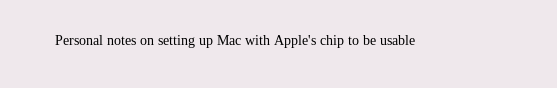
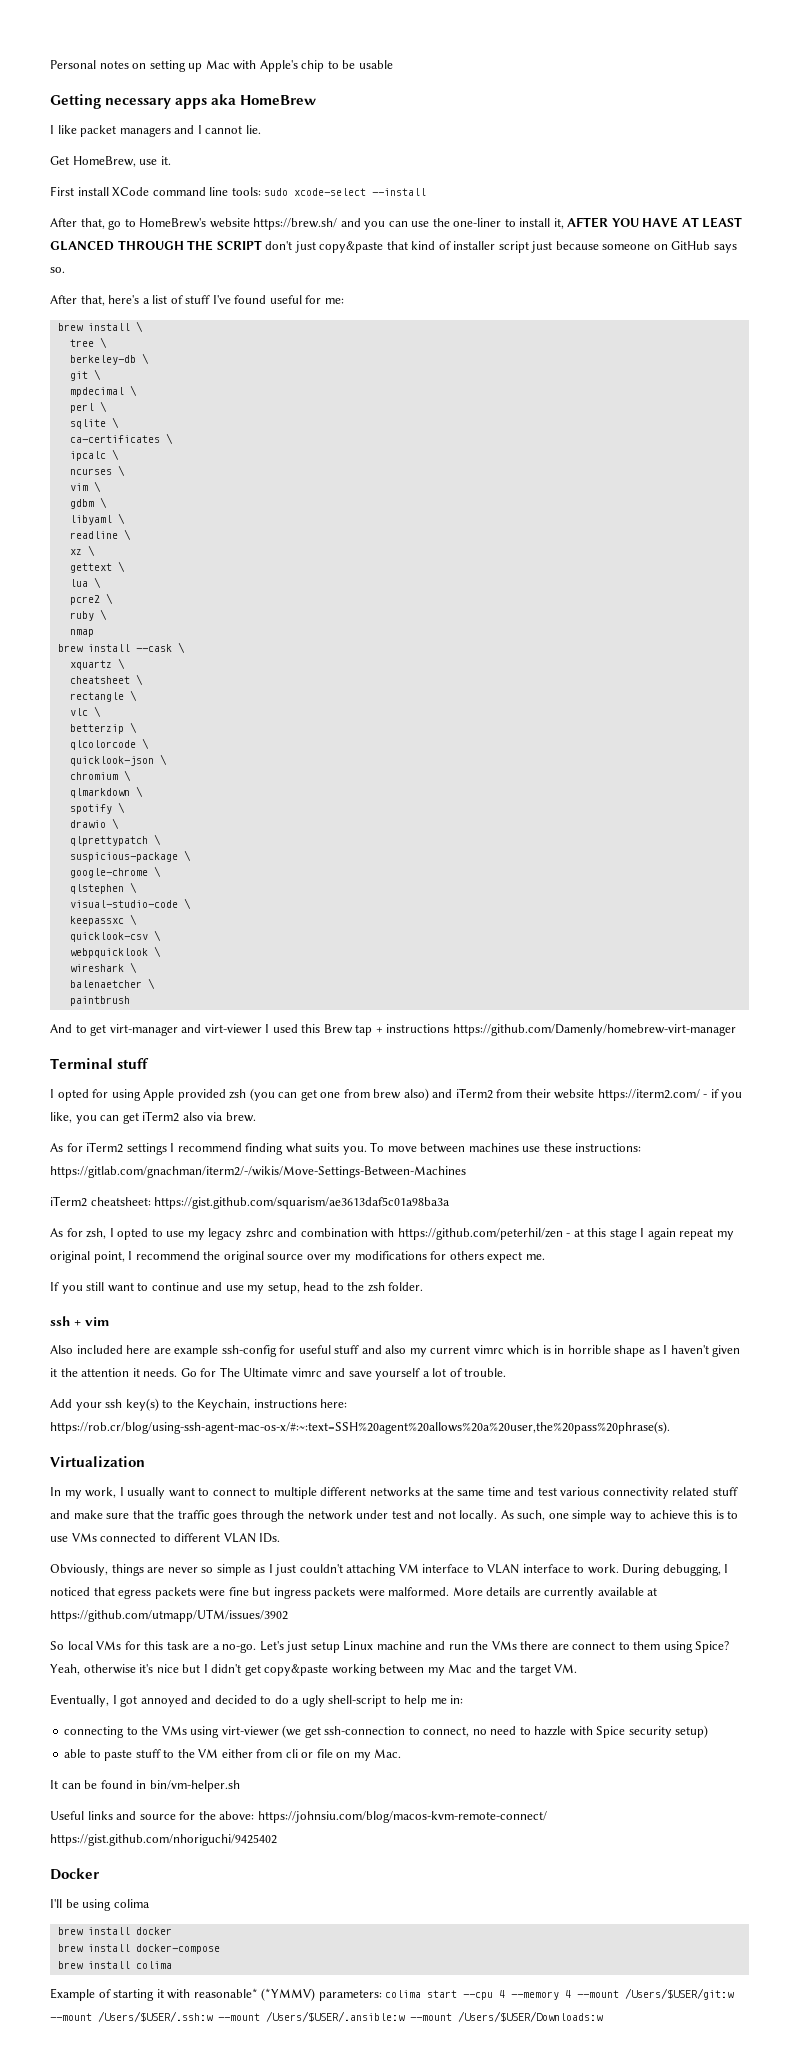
+ Getting necessary apps aka HomeBrew
+ I like packet managers and I cannot lie.
+ Get HomeBrew, use it.
+ First install XCode command line tools: sudo xcode-select --install
+ After that, go to HomeBrew's website https://brew.sh/ and you can use the one-liner to install it, AFTER YOU HAVE AT LEAST GLANCED THROUGH THE SCRIPT don't just copy&paste that kind of installer script just because someone on GitHub says so.
+ After that, here's a list of stuff I've found useful for me:
+ brew install \
+ tree \
+ berkeley-db \
+ git \
+ mpdecimal \
+ perl \
+ sqlite \
+ ca-certificates \
+ ipcalc \
+ ncurses \
+ vim \
+ gdbm \
+ libyaml \
+ readline \
+ xz \
+ gettext \
+ lua \
+ pcre2 \
+ ruby \
+ nmap
+ brew install --cask \
+ xquartz \
+ cheatsheet \
+ rectangle \
+ vlc \
+ betterzip \
+ qlcolorcode \
+ quicklook-json \
+ chromium \
+ qlmarkdown \
+ spotify \
+ drawio \
+ qlprettypatch \
+ suspicious-package \
+ google-chrome \
+ qlstephen \
+ visual-studio-code \
+ keepassxc \
+ quicklook-csv \
+ webpquicklook \
+ wireshark \
+ balenaetcher \
+ paintbrush
+ And to get virt-manager and virt-viewer I used this Brew tap + instructions https://github.com/Damenly/homebrew-virt-manager
+ Terminal stuff
+ I opted for using Apple provided zsh (you can get one from brew also) and iTerm2 from their website https://iterm2.com/ - if you like, you can get iTerm2 also via brew.
+ As for iTerm2 settings I recommend finding what suits you. To move between machines use these instructions: https://gitlab.com/gnachman/iterm2/-/wikis/Move-Settings-Between-Machines
+ iTerm2 cheatsheet: https://gist.github.com/squarism/ae3613daf5c01a98ba3a
+ As for zsh, I opted to use my legacy zshrc and combination with https://github.com/peterhil/zen - at this stage I again repeat my original point, I recommend the original source over my modifications for others expect me.
+ If you still want to continue and use my setup, head to the zsh folder.
+ ssh + vim
+ Also included here are example ssh-config for useful stuff and also my current vimrc which is in horrible shape as I haven't given it the attention it needs. Go for The Ultimate vimrc and save yourself a lot of trouble.
+ Add your ssh key(s) to the Keychain, instructions here: https://rob.cr/blog/using-ssh-agent-mac-os-x/#:~:text=SSH%20agent%20allows%20a%20user,the%20pass%20phrase(s).
+ Virtualization
+ In my work, I usually want to connect to multiple different networks at the same time and test various connectivity related stuff and make sure that the traffic goes through the network under test and not locally. As such, one simple way to achieve this is to use VMs connected to different VLAN IDs.
+ Obviously, things are never so simple as I just couldn't attaching VM interface to VLAN interface to work. During debugging, I noticed that egress packets were fine but ingress packets were malformed. More details are currently available at https://github.com/utmapp/UTM/issues/3902
+ So local VMs for this task are a no-go. Let's just setup Linux machine and run the VMs there are connect to them using Spice? Yeah, otherwise it's nice but I didn't get copy&paste working between my Mac and the target VM.
+ Eventually, I got annoyed and decided to do a ugly shell-script to help me in:
+ connecting to the VMs using virt-viewer (we get ssh-connection to connect, no need to hazzle with Spice security setup)
+ able to paste stuff to the VM either from cli or file on my Mac.
+ It can be found in bin/vm-helper.sh
+ Useful links and source for the above: https://johnsiu.com/blog/macos-kvm-remote-connect/ https://gist.github.com/nhoriguchi/9425402
+ Docker
+ I'll be using colima
+ brew install docker
+ brew install docker-compose
+ brew install colima
+ Example of starting it with reasonable* (*YMMV) parameters: colima start --cpu 4 --memory 4 --mount /Users/$USER/git:w --mount /Users/$USER/.ssh:w --mount /Users/$USER/.ansible:w --mount /Users/$USER/Downloads:w

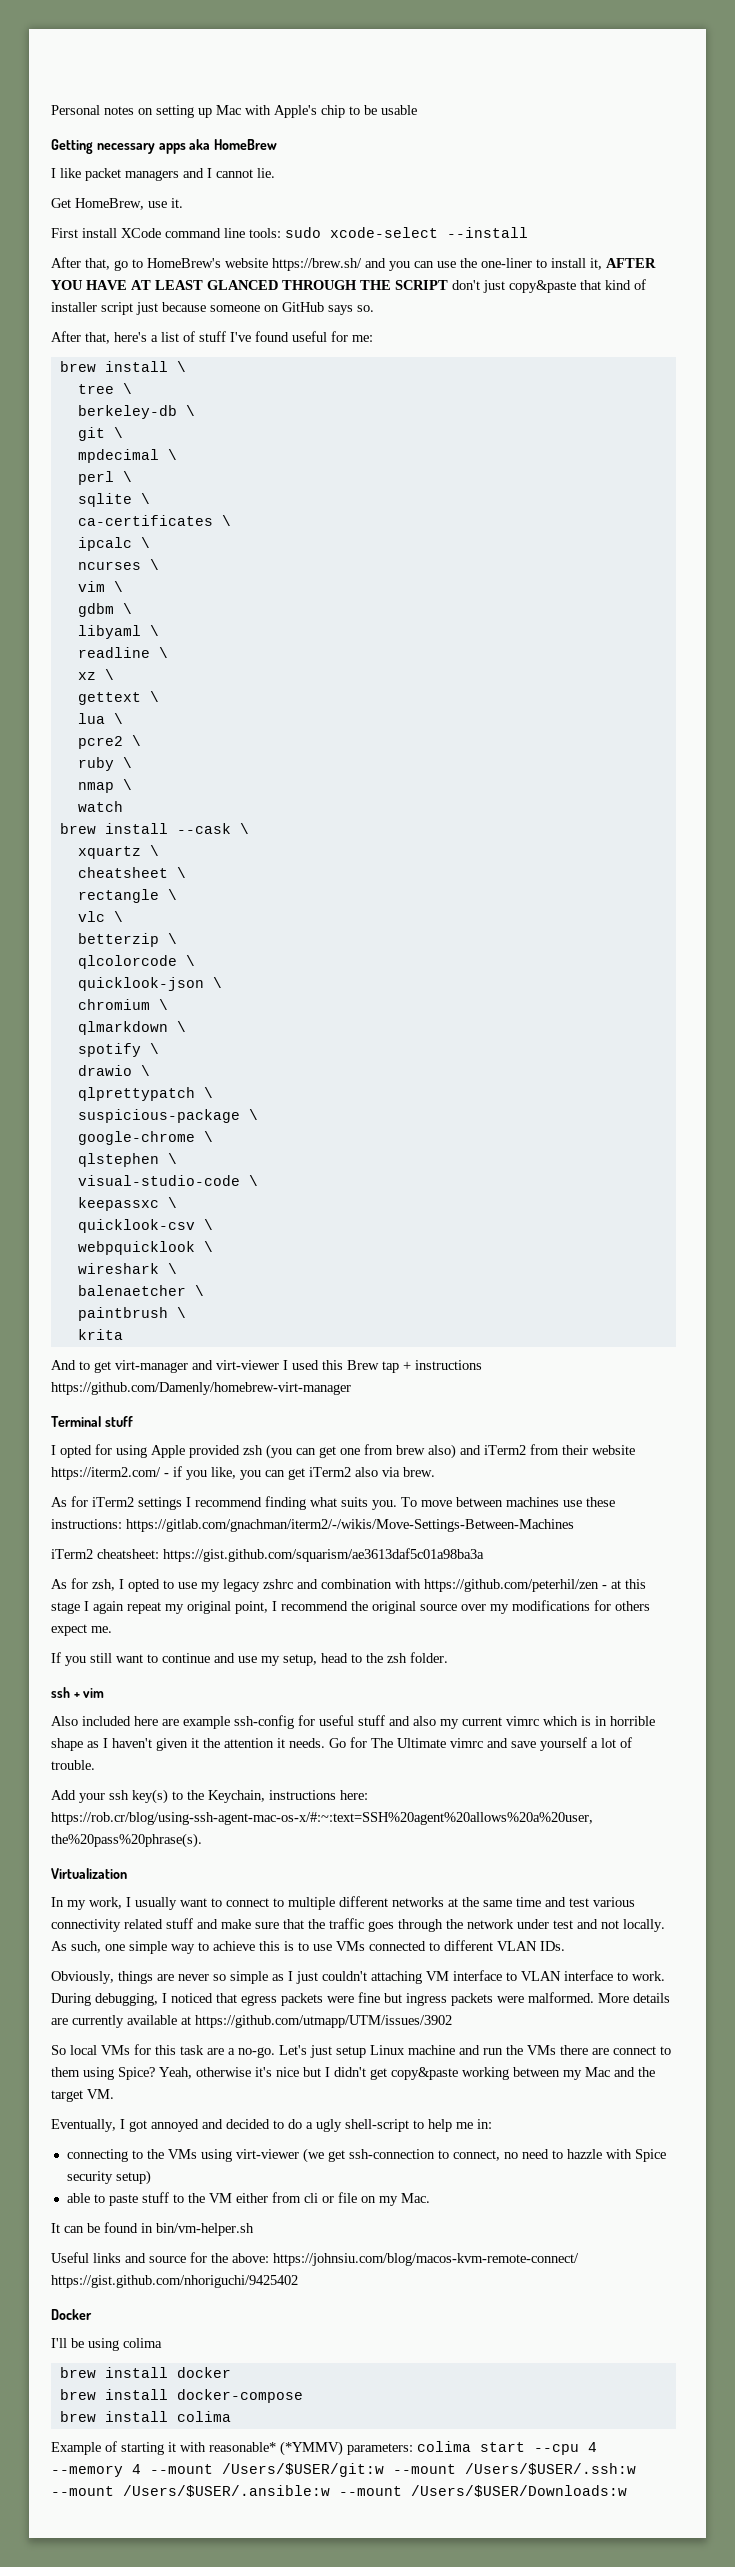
- nmap
+ nmap \
+ watch
- paintbrush
+ paintbrush \
+ krita

